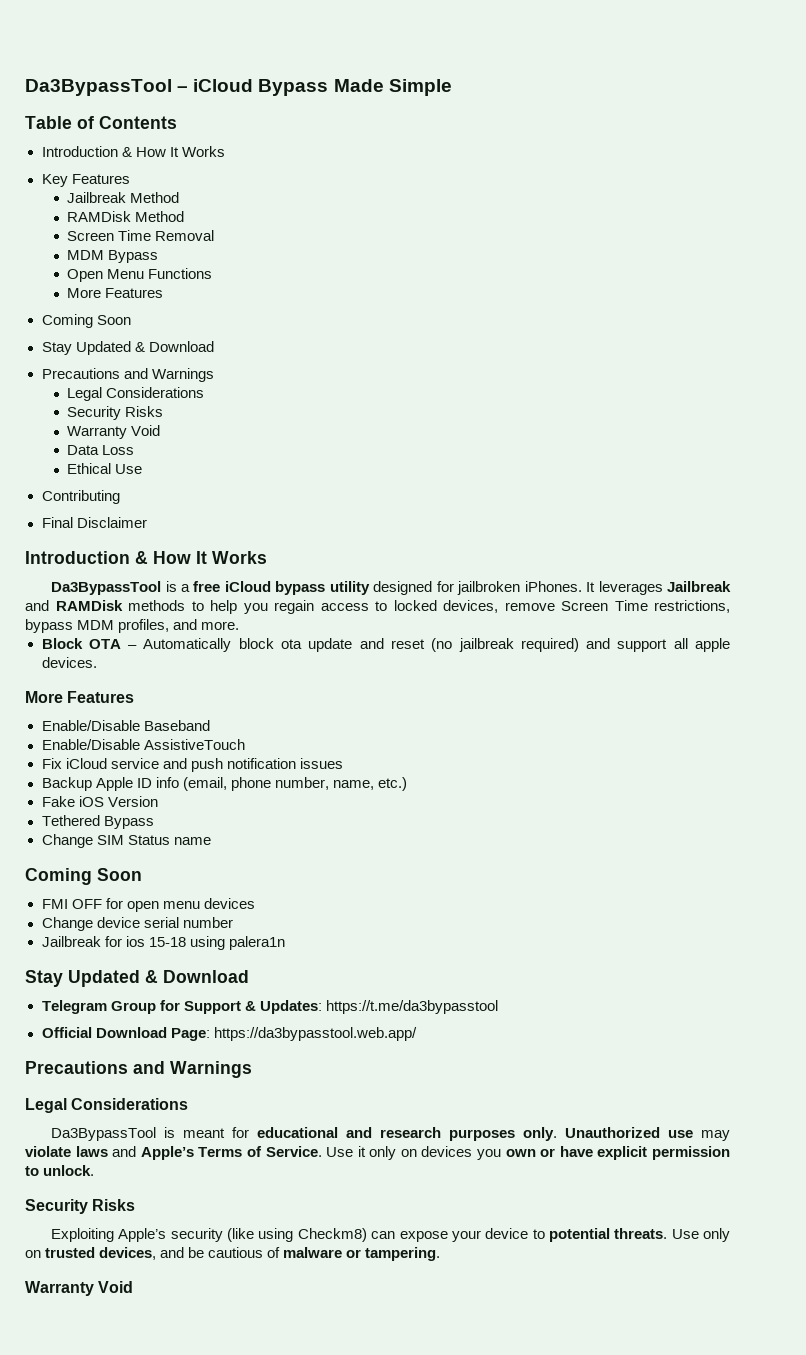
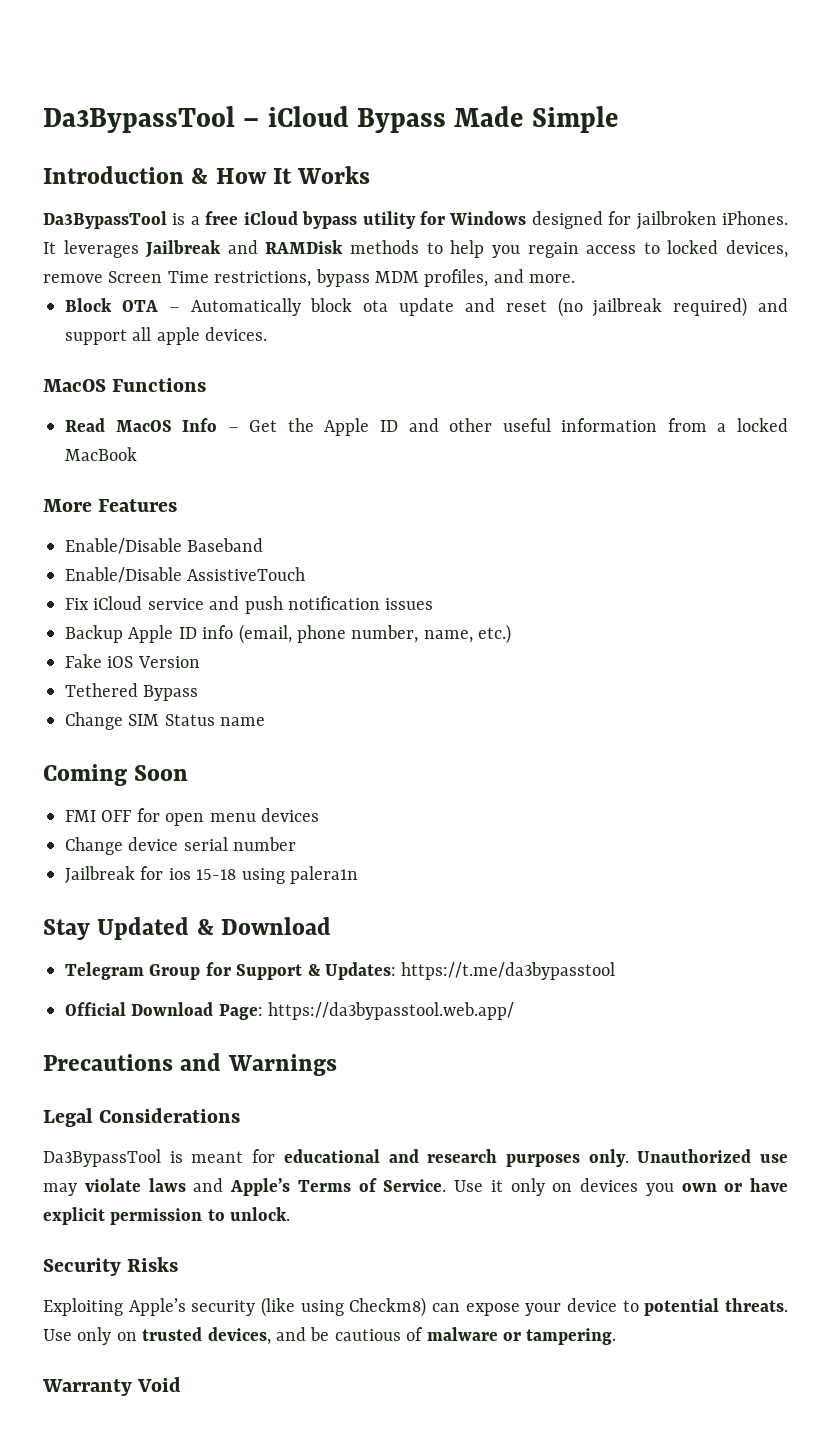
- Table of Contents
- Introduction & How It Works
- Key Features
- Jailbreak Method
- RAMDisk Method
- Screen Time Removal
- MDM Bypass
- Open Menu Functions
- More Features
- Coming Soon
- Stay Updated & Download
- Precautions and Warnings
- Legal Considerations
- Security Risks
- Warranty Void
- Data Loss
- Ethical Use
- Contributing
- Final Disclaimer
- Da3BypassTool is a free iCloud bypass utility designed for jailbroken iPhones.
+ Da3BypassTool is a free iCloud bypass utility for Windows designed for jailbroken iPhones.
+ MacOS Functions
+ Read MacOS Info – Get the Apple ID and other useful information from a locked MacBook

